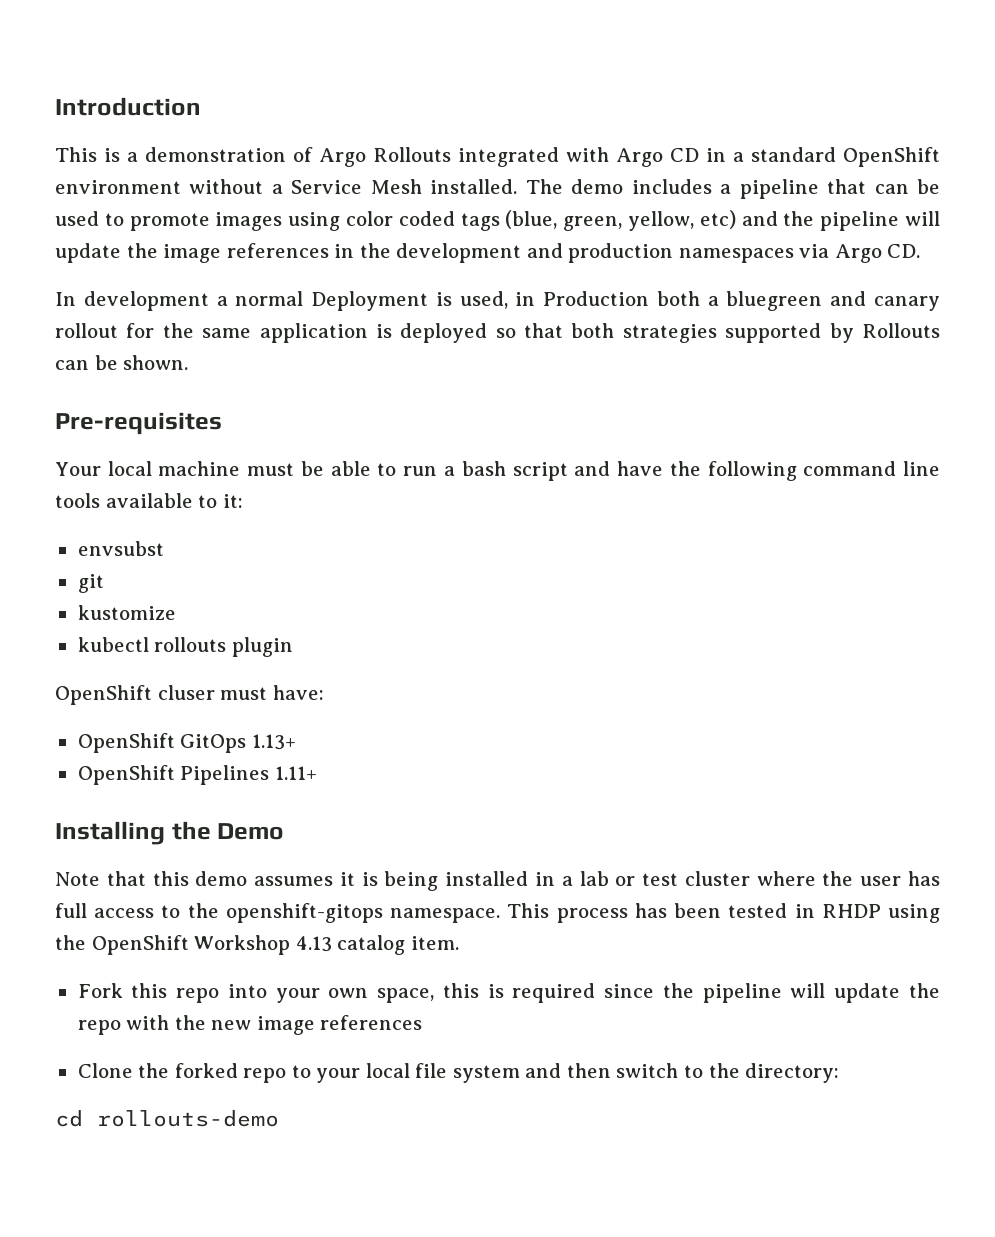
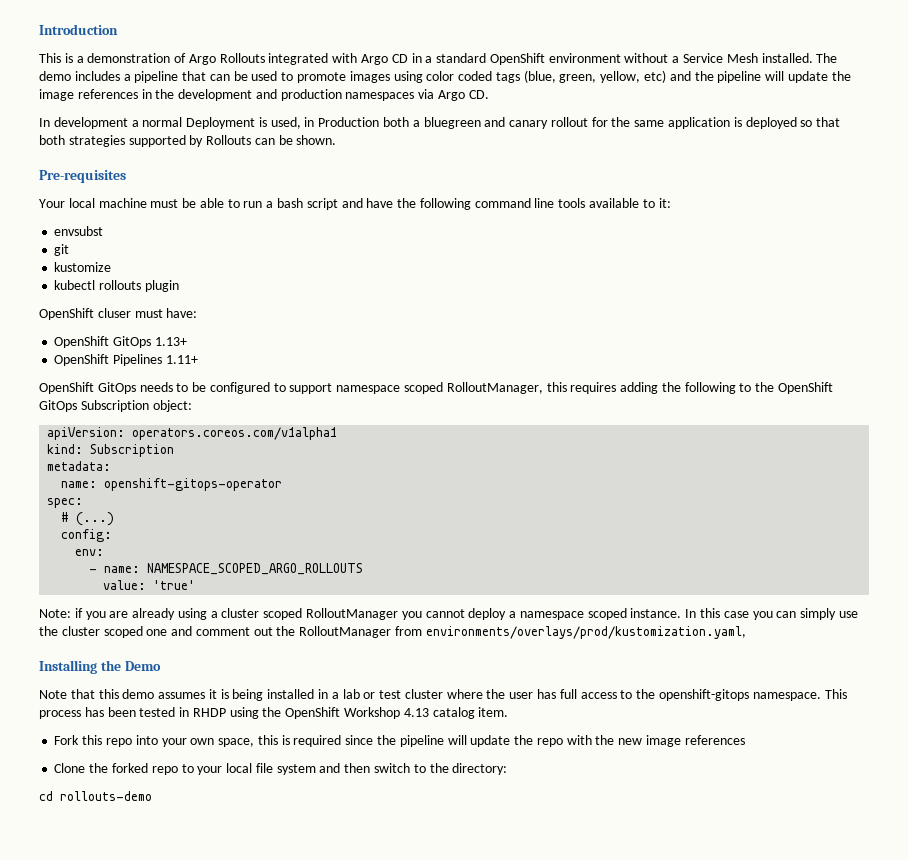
+ OpenShift GitOps needs to be configured to support namespace scoped RolloutManager, this requires adding the following to the OpenShift GitOps Subscription object:
+ apiVersion: operators.coreos.com/v1alpha1
+ kind: Subscription
+ metadata:
+ name: openshift-gitops-operator
+ spec:
+ # (...)
+ config:
+ env:
+ - name: NAMESPACE_SCOPED_ARGO_ROLLOUTS
+ value: 'true'
+ Note: if you are already using a cluster scoped RolloutManager you cannot deploy a namespace scoped instance. In this case you can simply use the cluster scoped one and comment out the RolloutManager from environments/overlays/prod/kustomization.yaml,

